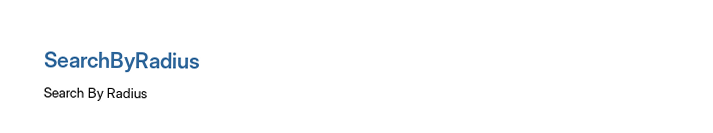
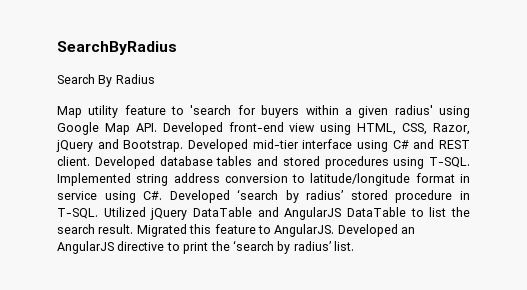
+ Map utility feature to 'search for buyers within a given radius' using Google Map API. Developed front-end view using HTML, CSS, Razor, jQuery and Bootstrap. Developed mid-tier interface using C# and REST client. Developed database tables and stored procedures using T-SQL. Implemented string address conversion to latitude/longitude format in service using C#. Developed ‘search by radius’ stored procedure in T-SQL. Utilized jQuery DataTable and AngularJS DataTable to list the search result. Migrated this feature to AngularJS. Developed an AngularJS directive to print the ‘search by radius’ list.

